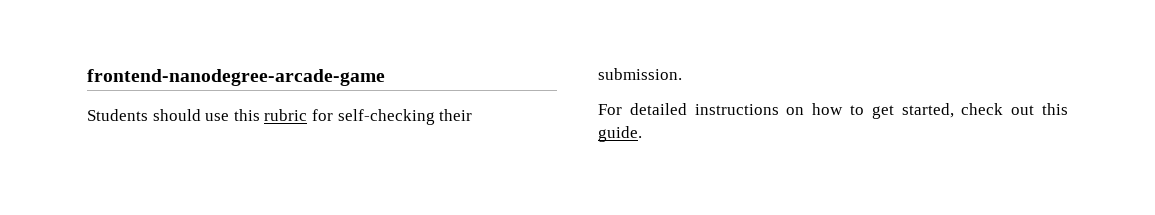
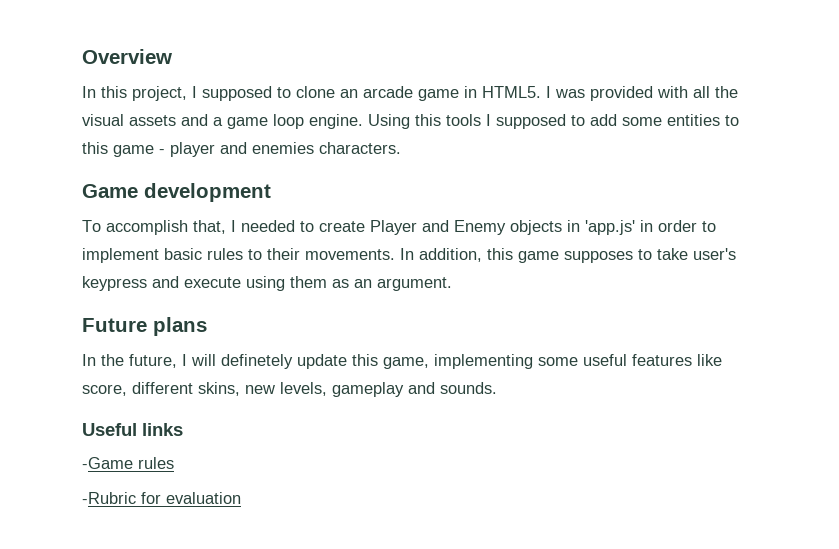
- frontend-nanodegree-arcade-game
- Students should use this rubric for self-checking their submission.
- For detailed instructions on how to get started, check out this guide.
+ Overview
+ In this project, I supposed to clone an arcade game in HTML5. I was provided with all the visual assets and a game loop engine. Using this tools I supposed to add some entities to this game - player and enemies characters.
+ Game development
+ To accomplish that, I needed to create Player and Enemy objects in 'app.js' in order to implement basic rules to their movements. In addition, this game supposes to take user's keypress and execute using them as an argument.
+ Future plans
+ In the future, I will definetely update this game, implementing some useful features like score, different skins, new levels, gameplay and sounds.
+ Useful links
+ -Game rules
+ -Rubric for evaluation

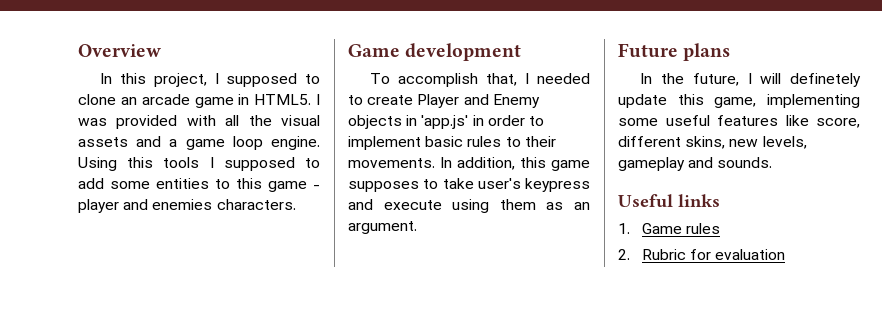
- -Game rules
+ 1. Game rules
- -Rubric for evaluation
+ 2. Rubric for evaluation

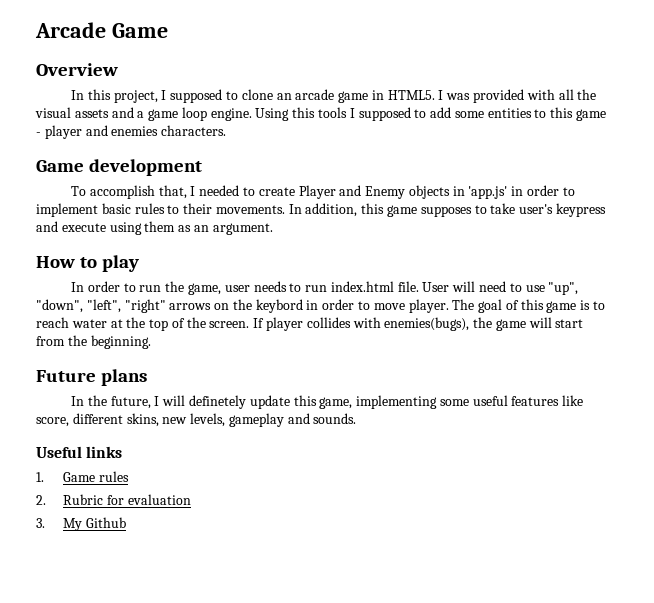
+ Arcade Game
+ How to play
+ In order to run the game, user needs to run index.html file. User will need to use "up", "down", "left", "right" arrows on the keybord in order to move player. The goal of this game is to reach water at the top of the screen. If player collides with enemies(bugs), the game will start from the beginning.
+ 3. My Github

